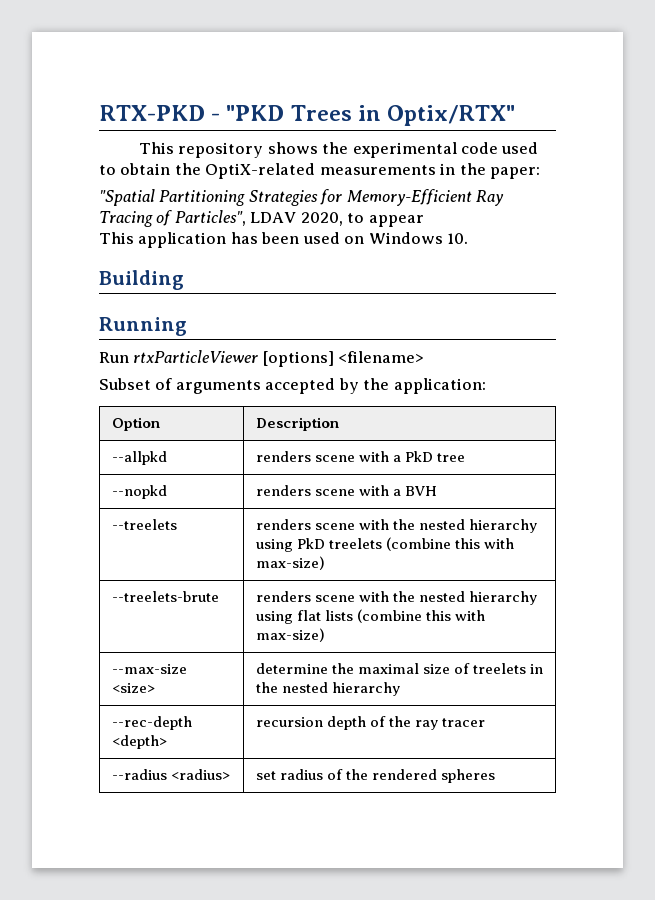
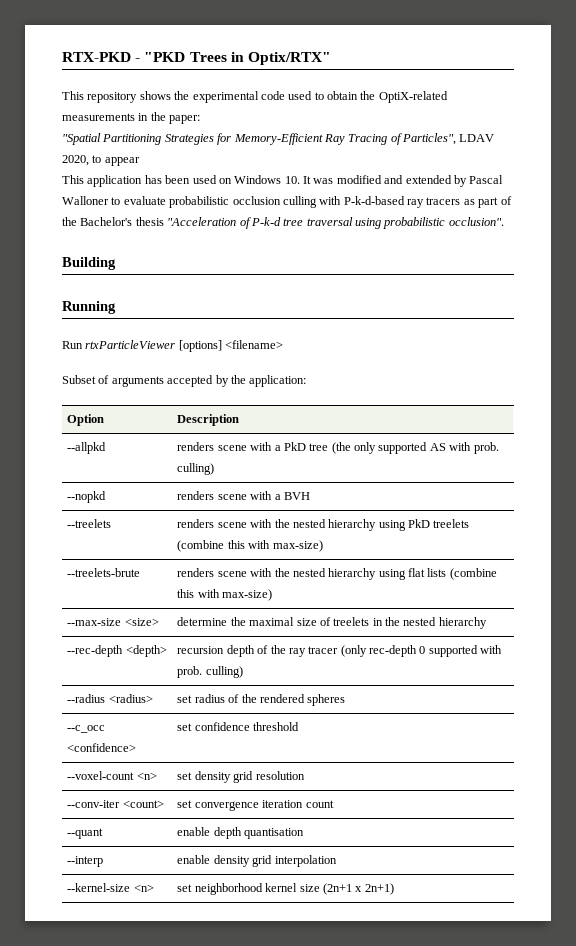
- This application has been used on Windows 10.
+ This application has been used on Windows 10. It was modified and extended by Pascal Walloner to evaluate probabilistic occlusion culling with P-k-d-based ray tracers as part of the Bachelor's thesis "Acceleration of P-k-d tree traversal using probabilistic occlusion".
- --allpkd | renders scene with a PkD tree
+ --allpkd | renders scene with a PkD tree (the only supported AS with prob. culling)
- --rec-depth <depth> | recursion depth of the ray tracer
+ --rec-depth <depth> | recursion depth of the ray tracer (only rec-depth 0 supported with prob. culling)
+ --c_occ <confidence> | set confidence threshold
+ --voxel-count <n> | set density grid resolution
+ --conv-iter <count> | set convergence iteration count
+ --quant | enable depth quantisation
+ --interp | enable density grid interpolation
+ --kernel-size <n> | set neighborhood kernel size (2n+1 x 2n+1)

